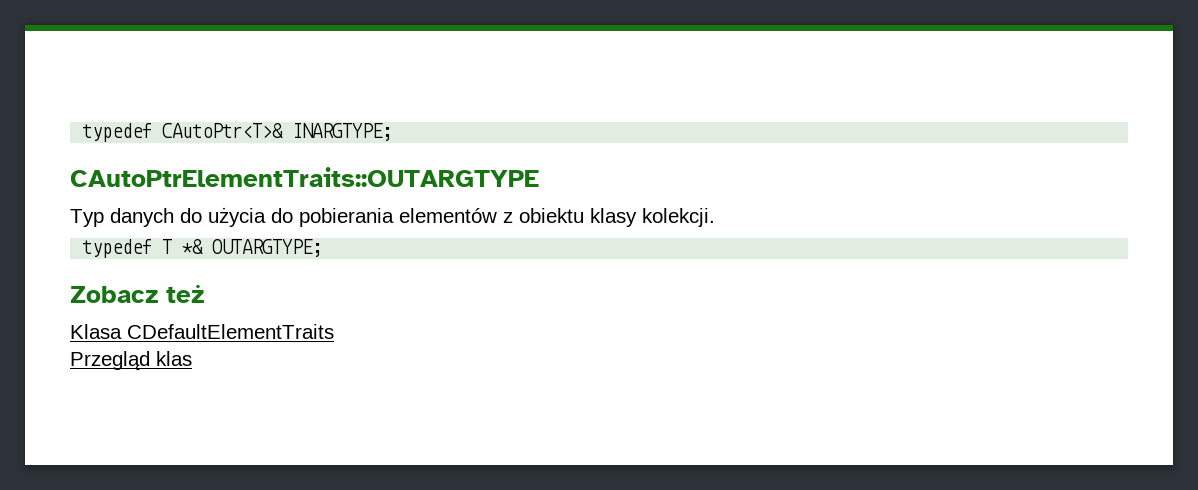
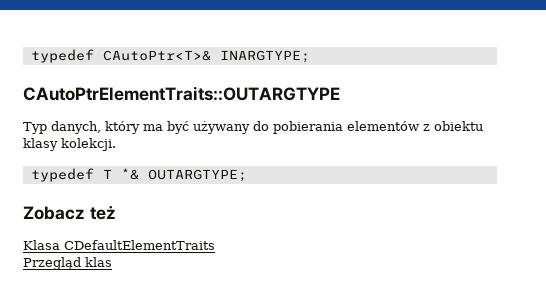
- Typ danych do użycia do pobierania elementów z obiektu klasy kolekcji.
+ Typ danych, który ma być używany do pobierania elementów z obiektu klasy kolekcji.

